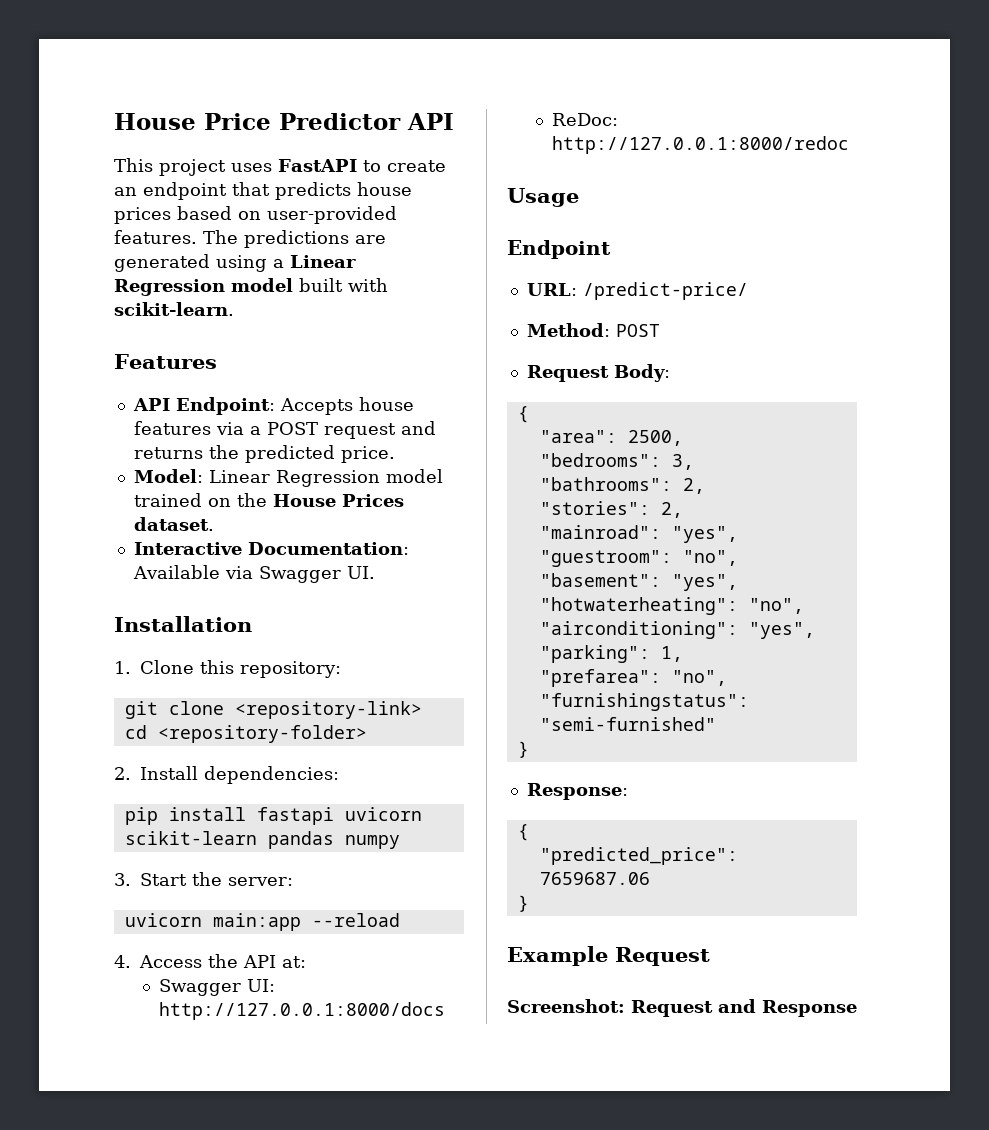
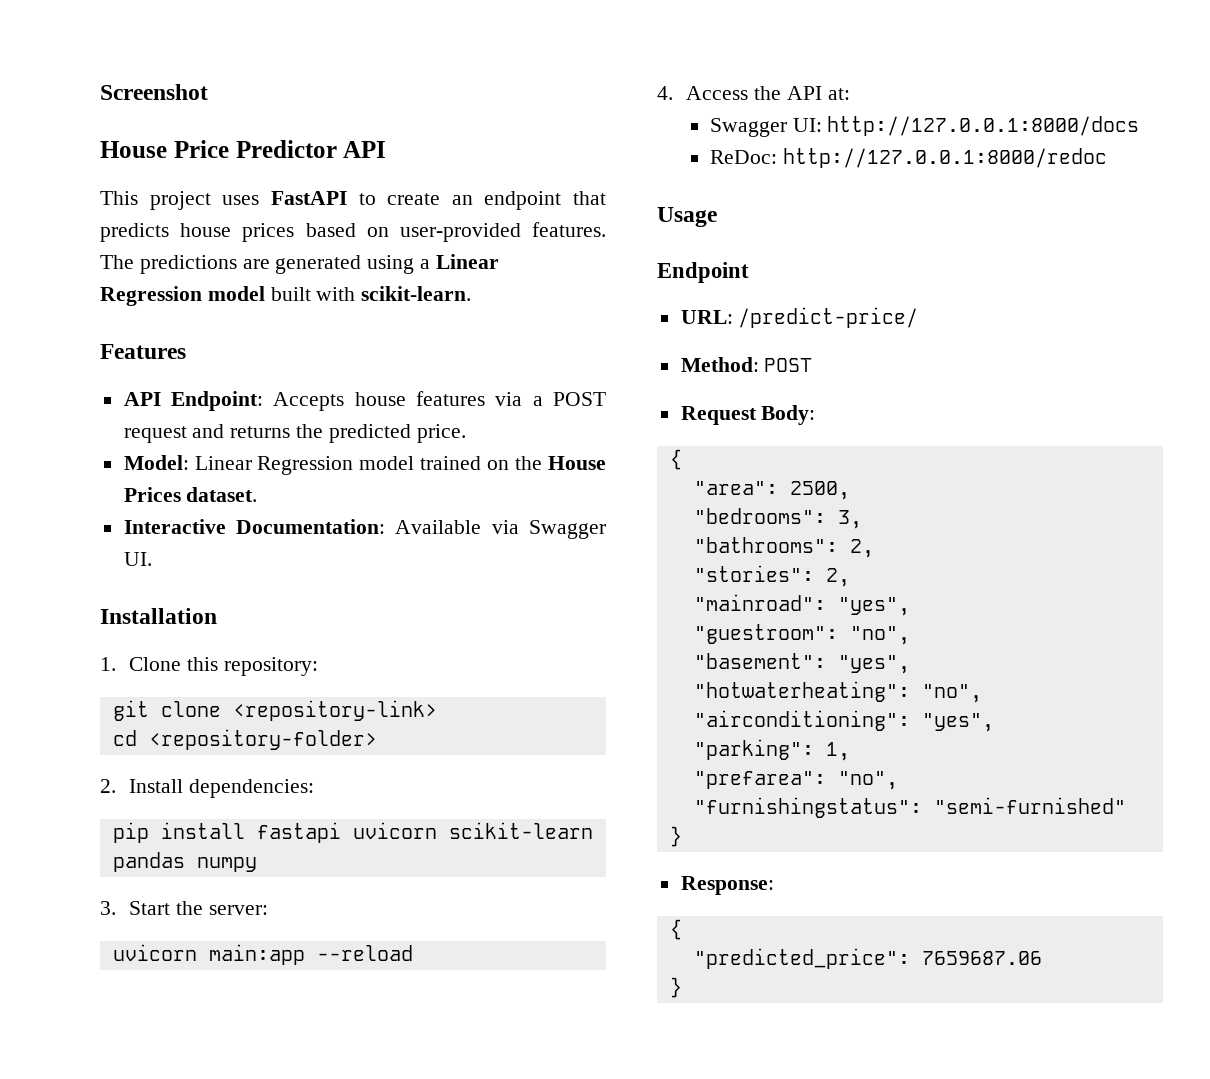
+ Screenshot
- Example Request
- Screenshot: Request and Response

